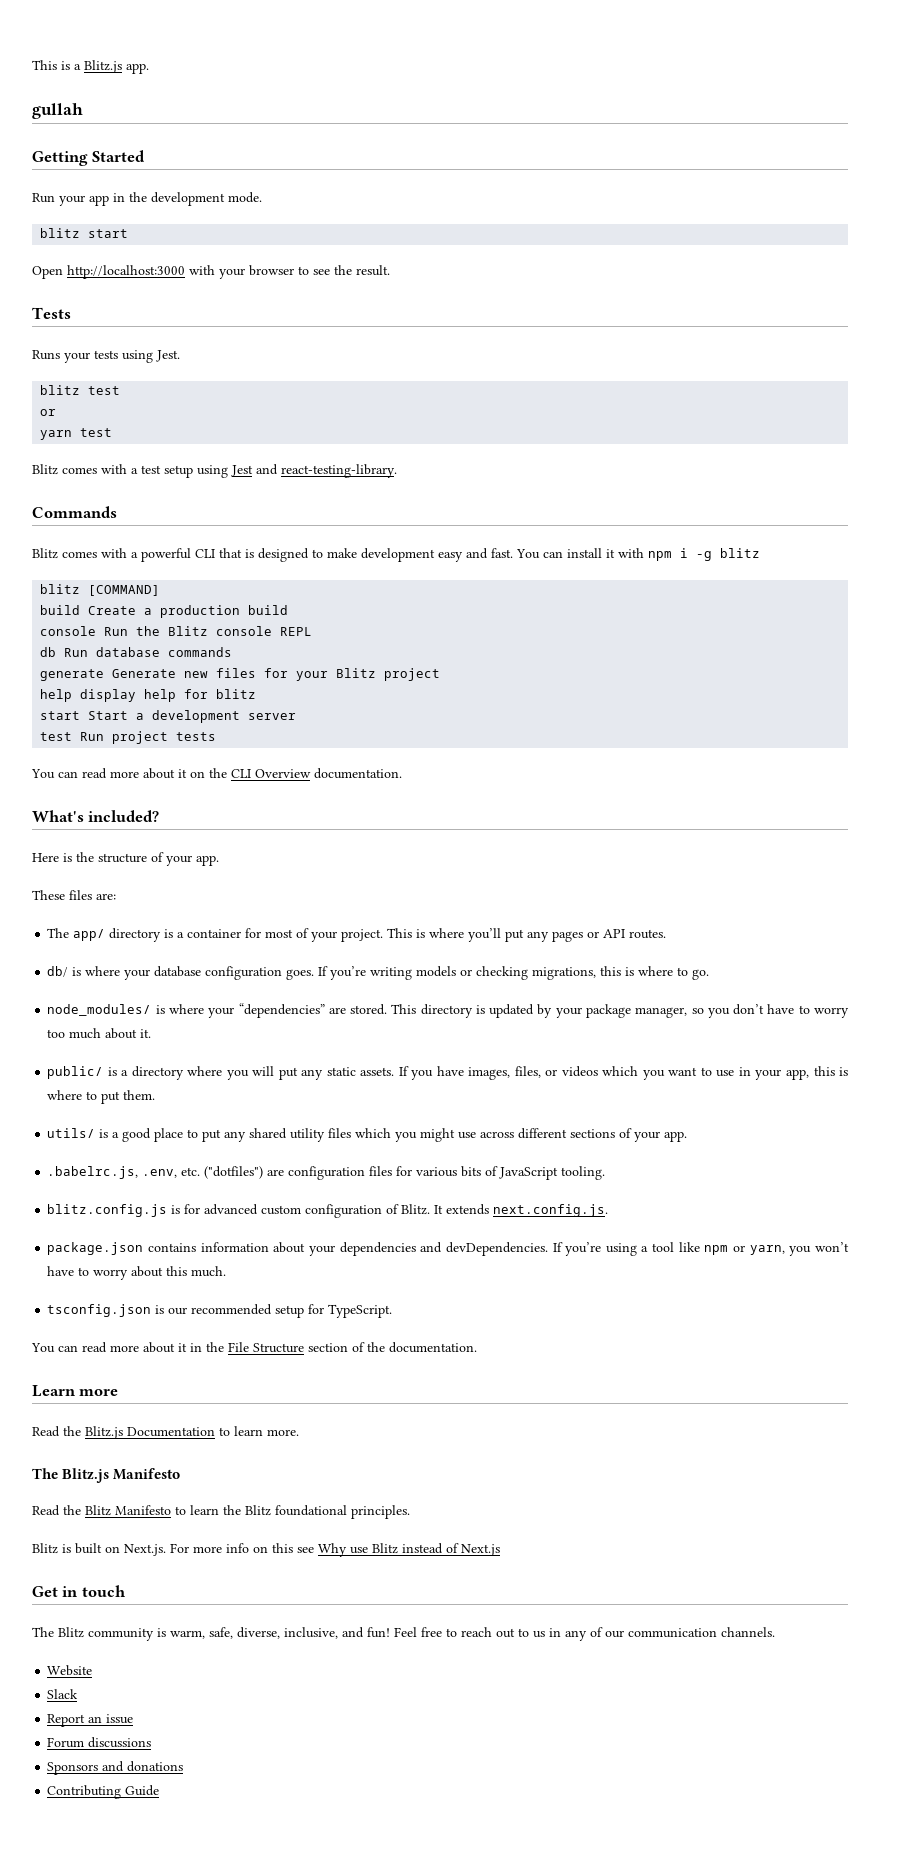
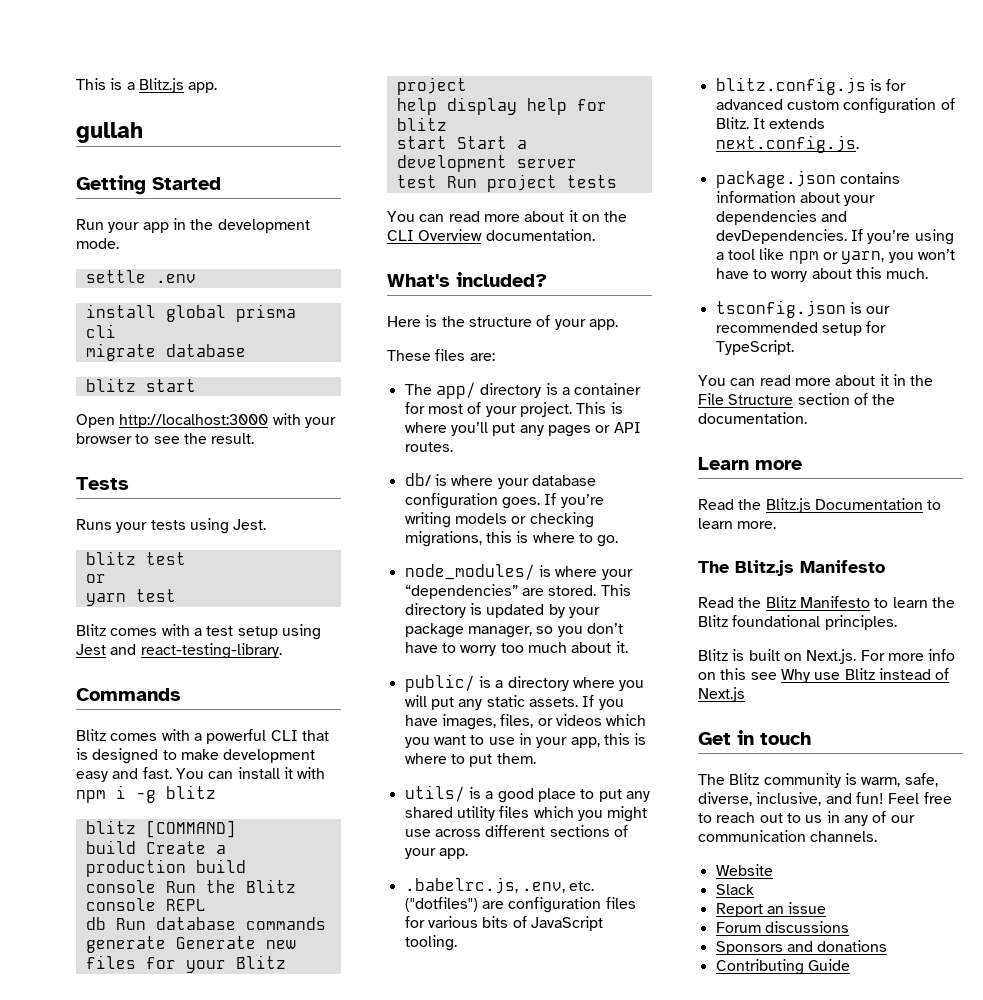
+ settle .env
+ install global prisma cli
+ migrate database

